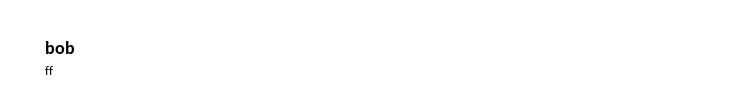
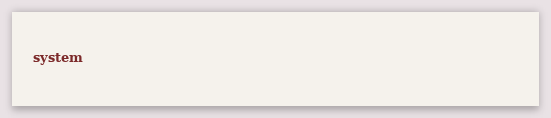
- bob
- ff
+ system

